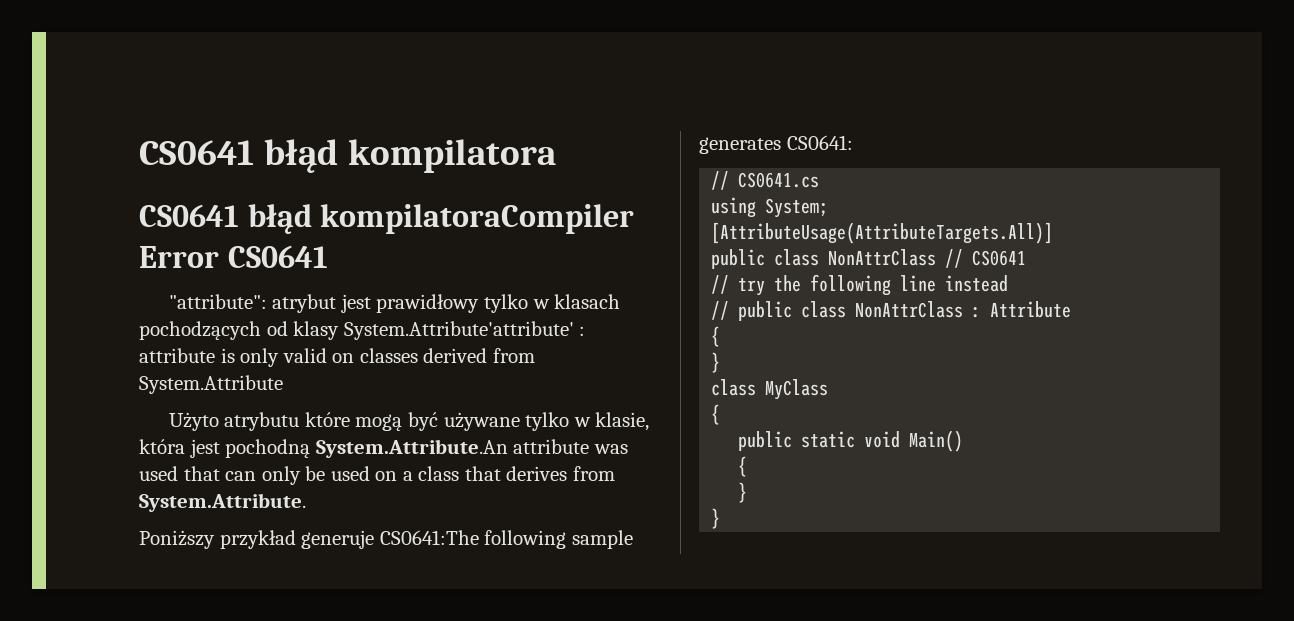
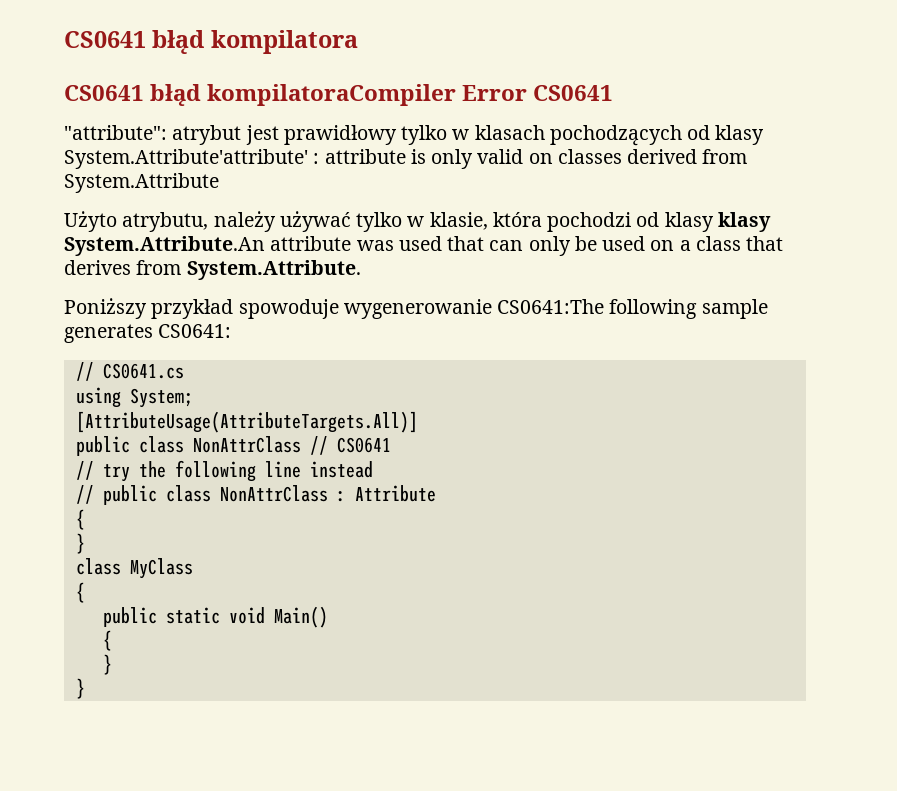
- Użyto atrybutu które mogą być używane tylko w klasie, która jest pochodną System.Attribute.An attribute was used that can only be used on a class that derives from System.Attribute.
+ Użyto atrybutu, należy używać tylko w klasie, która pochodzi od klasy klasy System.Attribute.An attribute was used that can only be used on a class that derives from System.Attribute.
- Poniższy przykład generuje CS0641:The following sample generates CS0641:
+ Poniższy przykład spowoduje wygenerowanie CS0641:The following sample generates CS0641:

